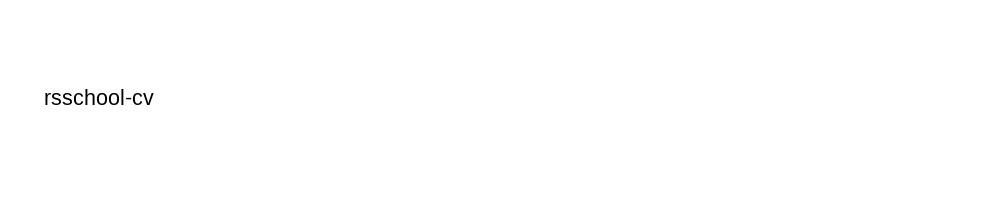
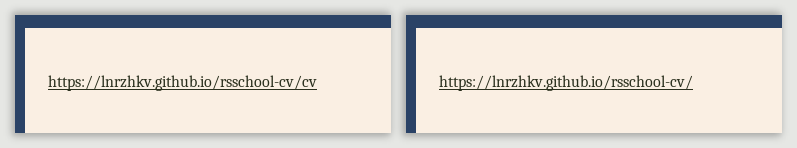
- rsschool-cv
+ https://lnrzhkv.github.io/rsschool-cv/cv https://lnrzhkv.github.io/rsschool-cv/

